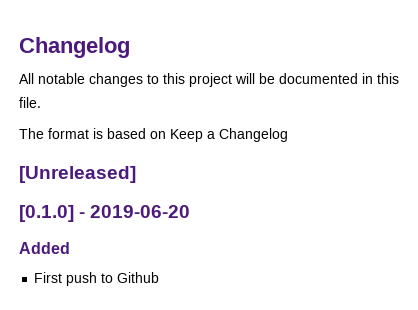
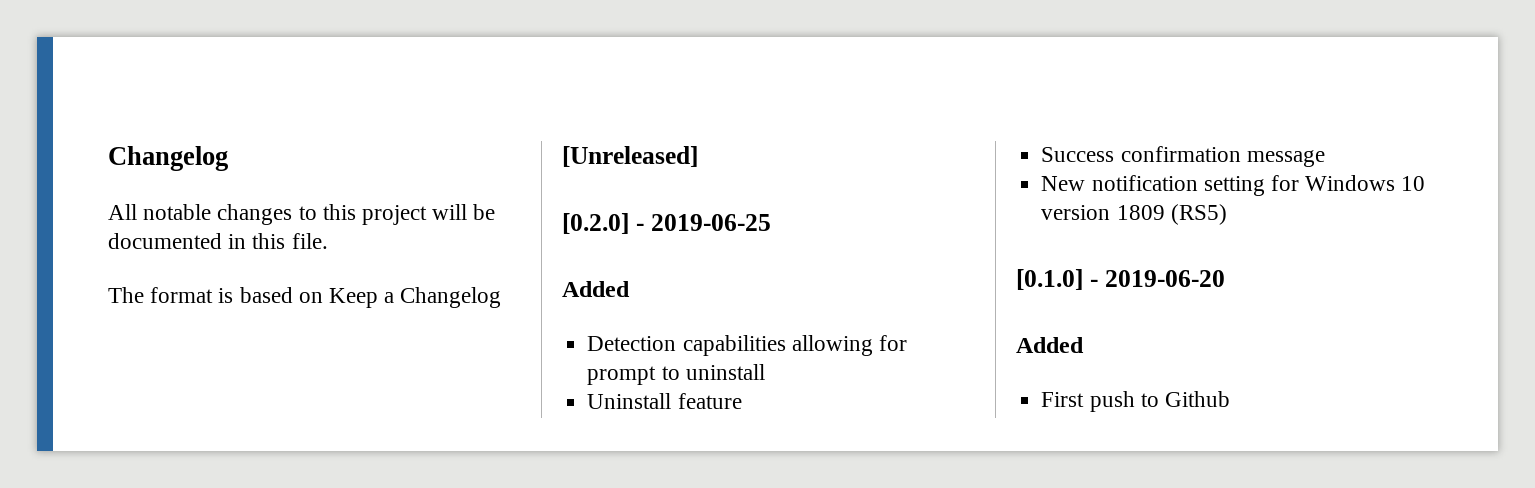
+ [0.2.0] - 2019-06-25
+ Added
+ Detection capabilities allowing for prompt to uninstall
+ Uninstall feature
+ Success confirmation message
+ New notification setting for Windows 10 version 1809 (RS5)

